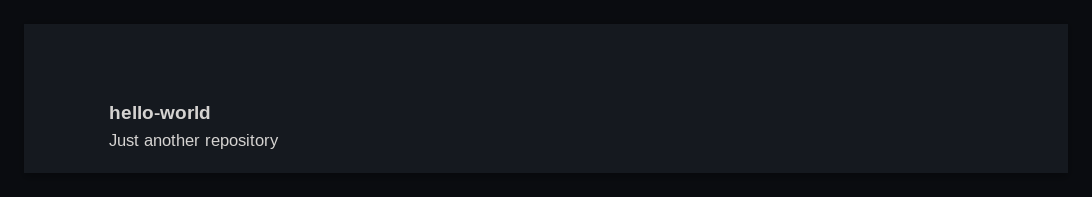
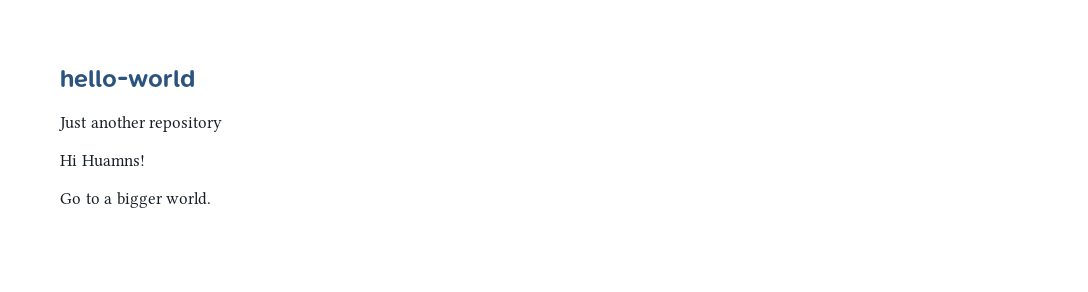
+ Hi Huamns!
+ Go to a bigger world.

